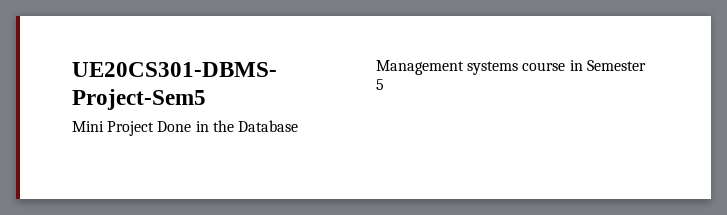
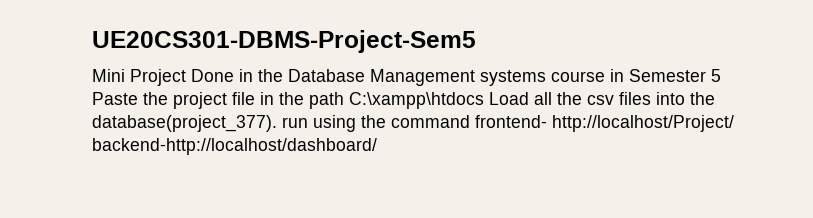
- Mini Project Done in the Database Management systems course in Semester 5
+ Mini Project Done in the Database Management systems course in Semester 5 Paste the project file in the path C:\xampp\htdocs Load all the csv files into the database(project_377). run using the command frontend- http://localhost/Project/ backend-http://localhost/dashboard/

